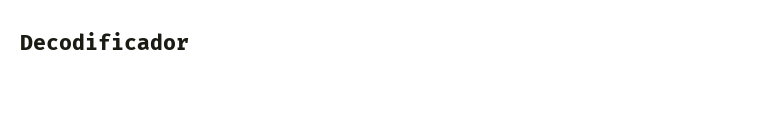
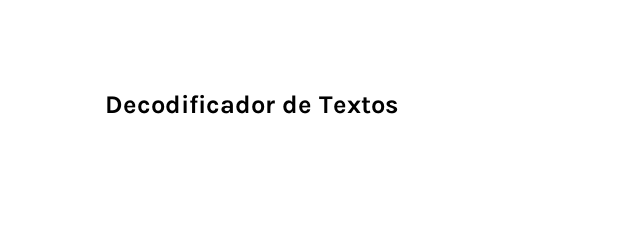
- Decodificador
+ Decodificador de Textos

